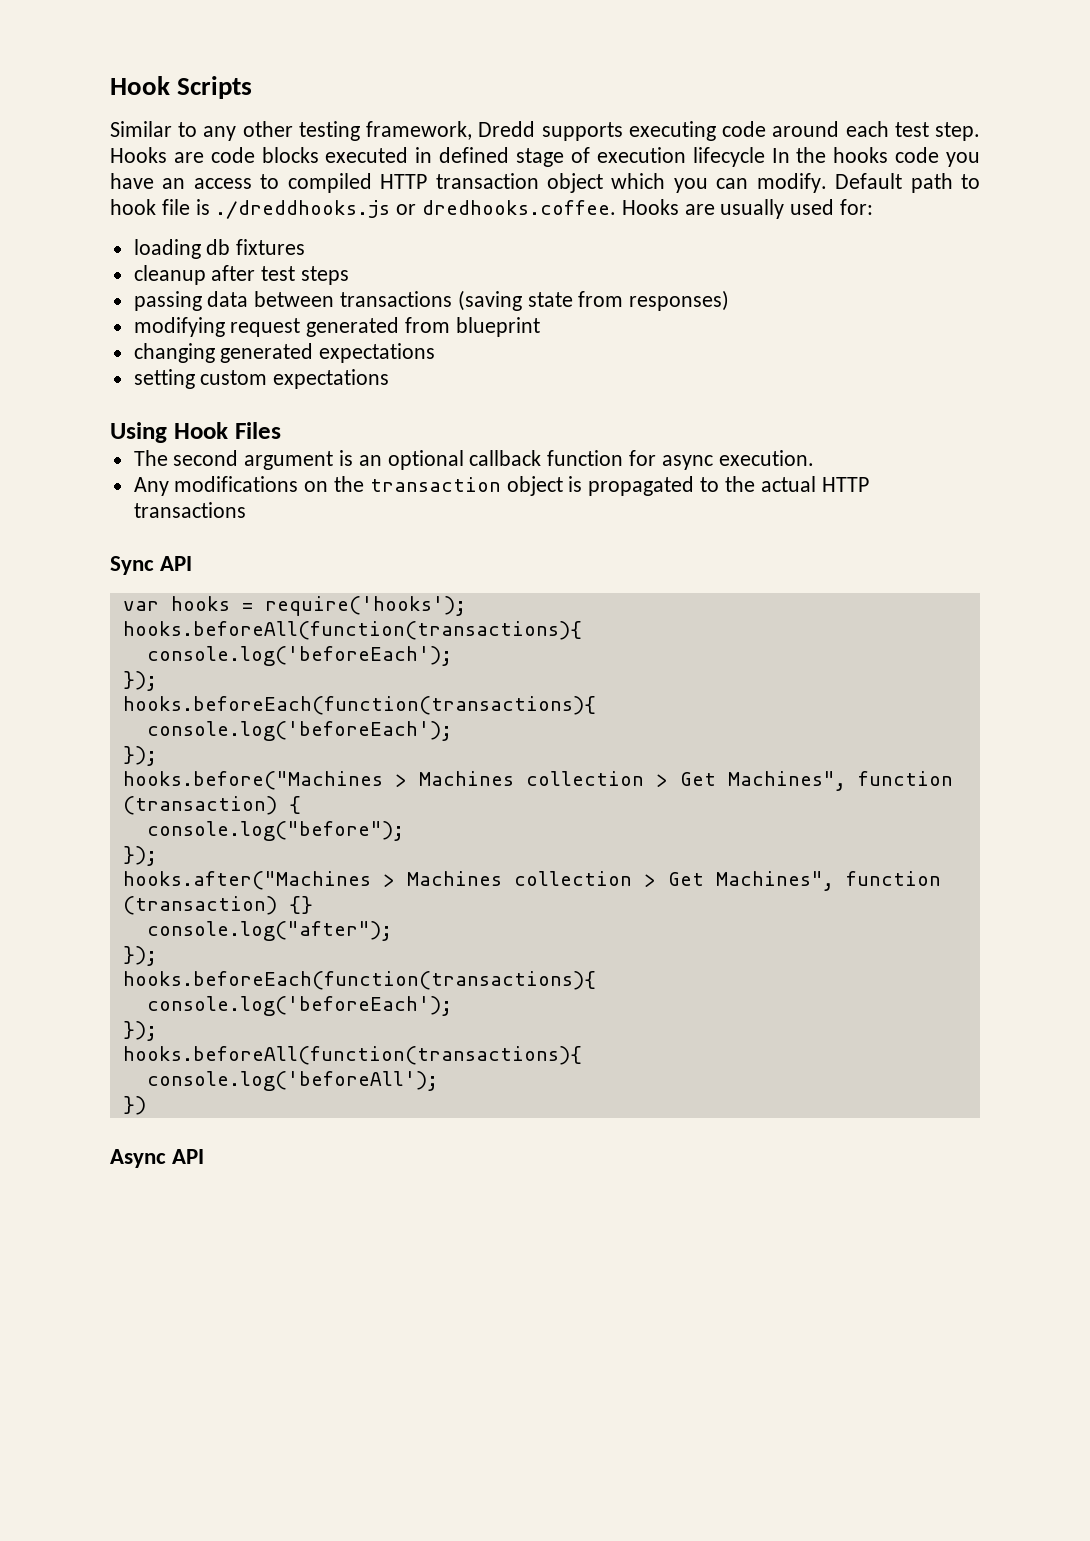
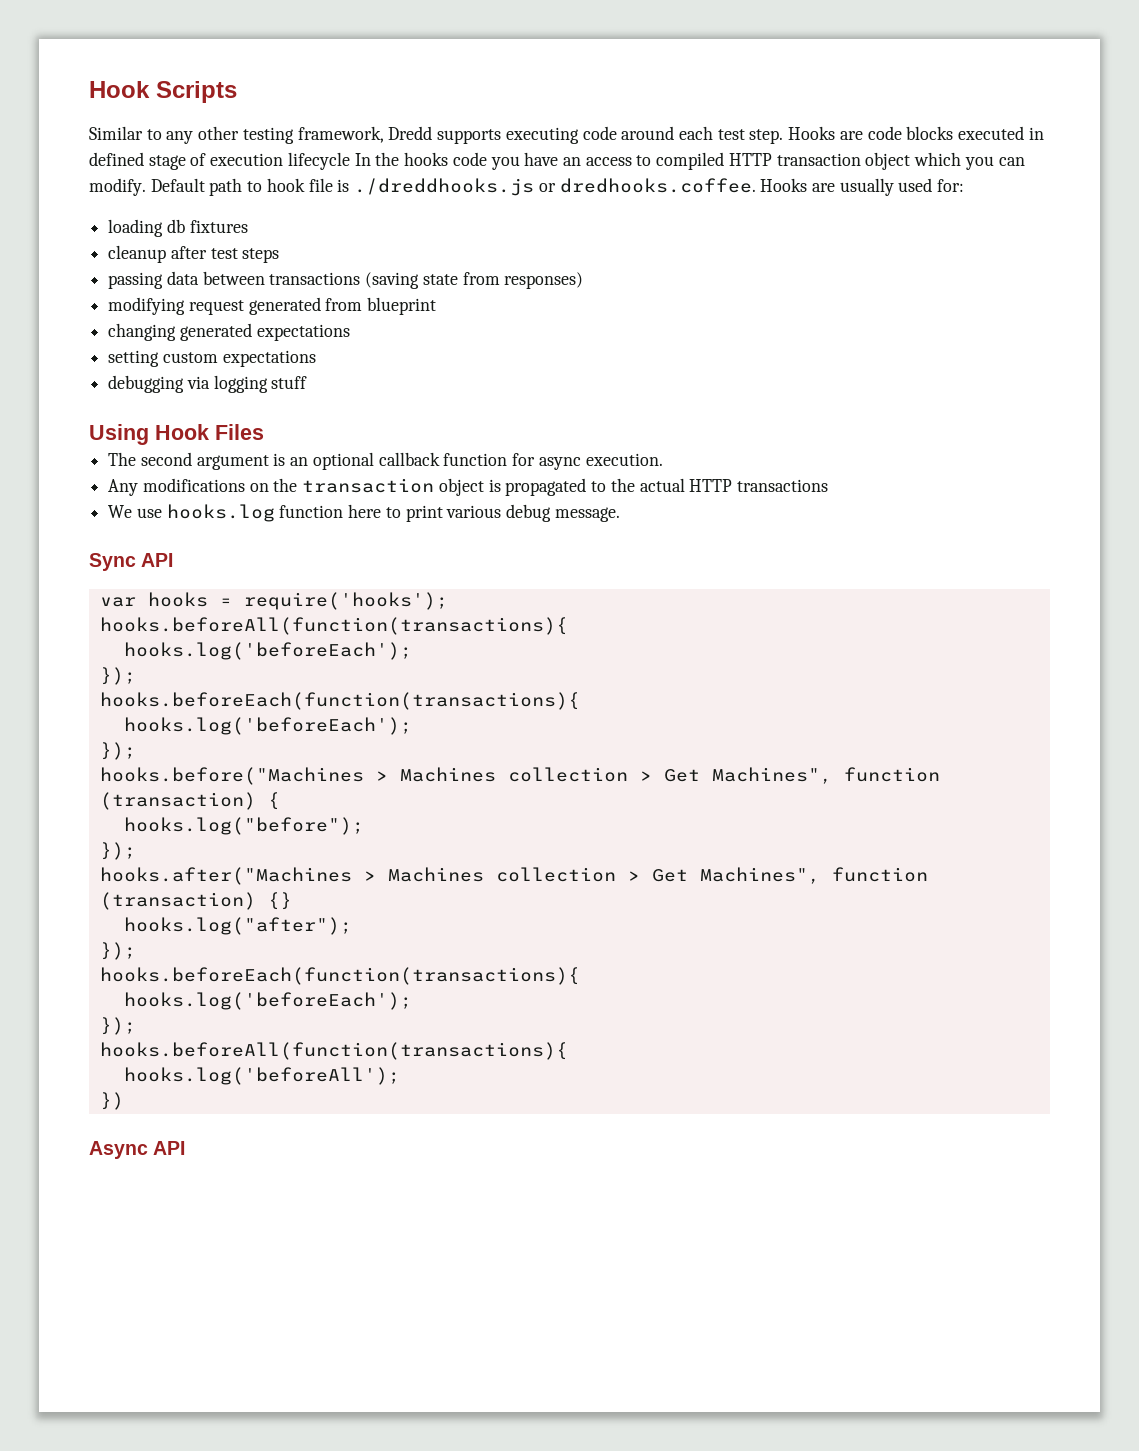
+ debugging via logging stuff
+ We use hooks.log function here to print various debug message.
  var hooks = require('hooks');
  hooks.beforeAll(function(transactions){
- console.log('beforeEach');
+ hooks.log('beforeEach');
  });
  hooks.beforeEach(function(transactions){
- console.log('beforeEach');
+ hooks.log('beforeEach');
- console.log("before");
+ hooks.log("before");
- console.log("after");
+ hooks.log("after");
  });
  hooks.beforeEach(function(transactions){
- console.log('beforeEach');
+ hooks.log('beforeEach');
- console.log('beforeAll');
+ hooks.log('beforeAll');

